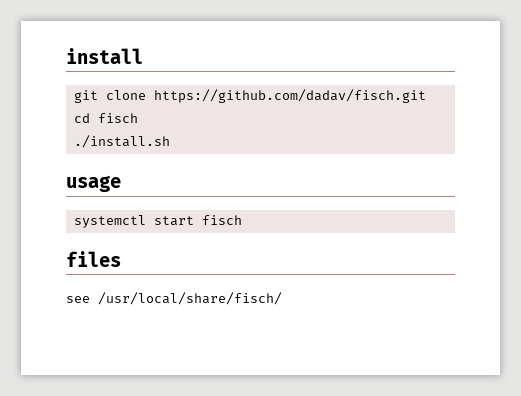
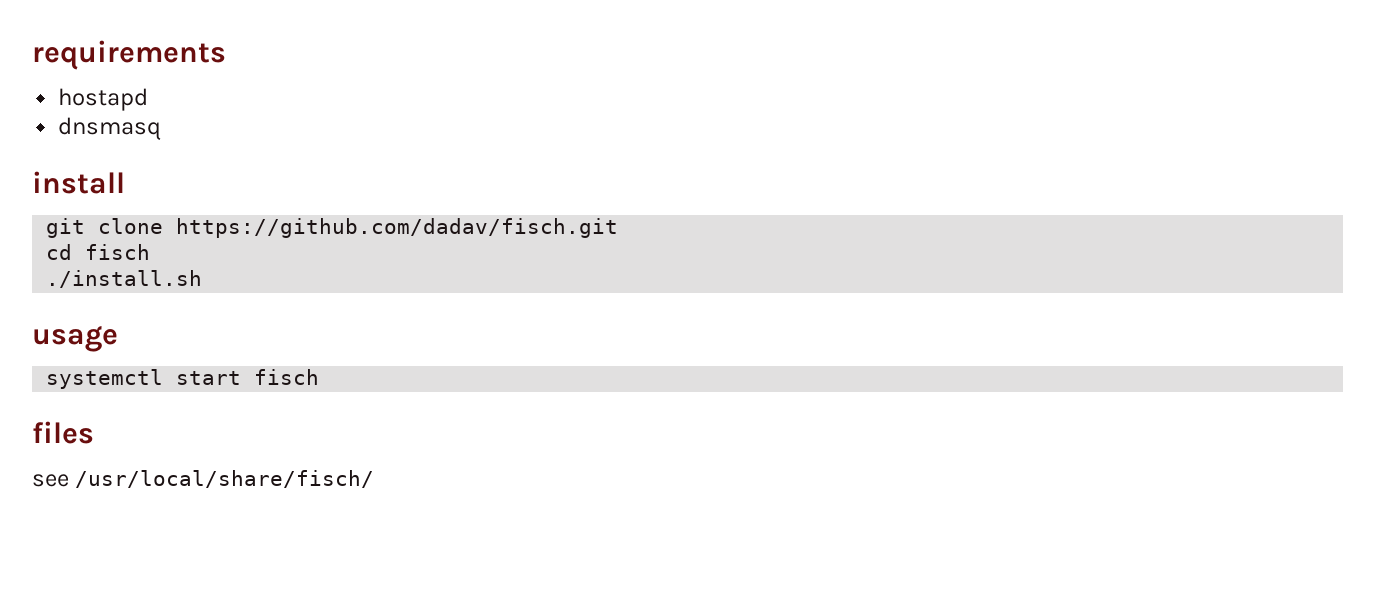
+ requirements
+ hostapd
+ dnsmasq

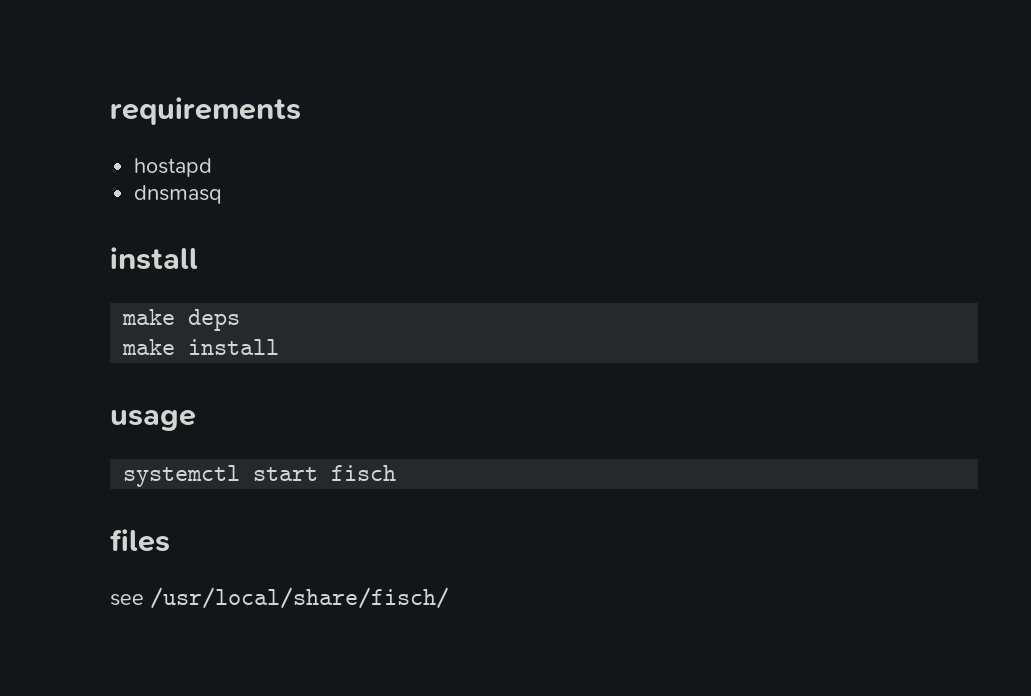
- git clone https://github.com/dadav/fisch.git
- cd fisch
- ./install.sh
+ make deps
+ make install

